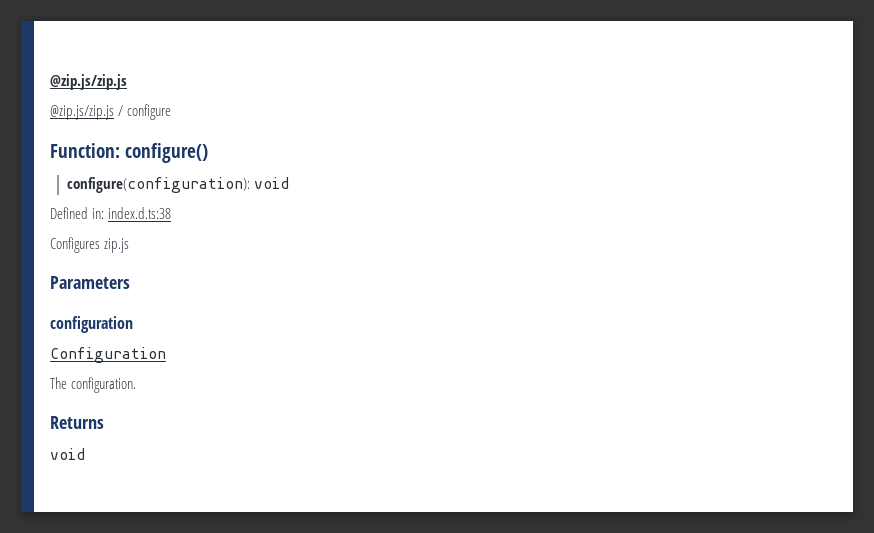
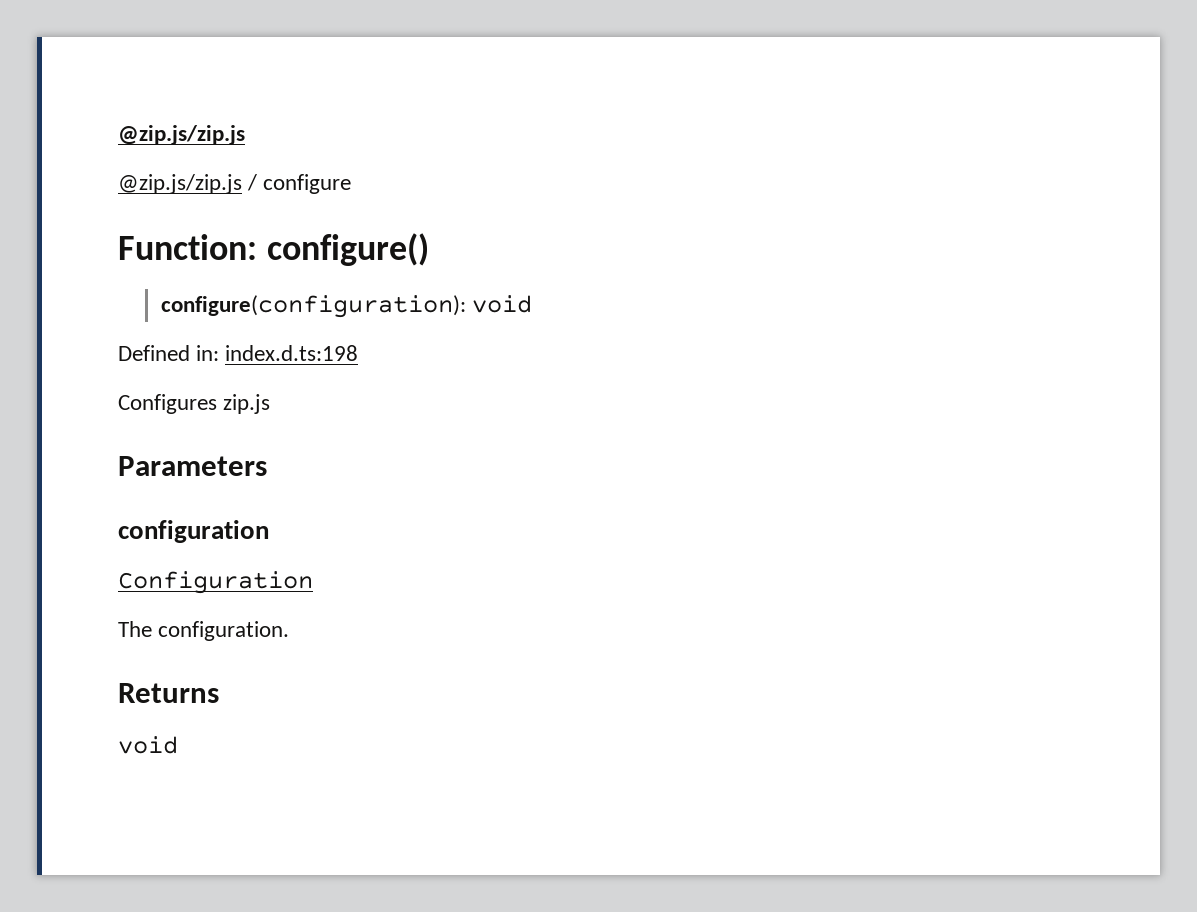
- Defined in: index.d.ts:38
+ Defined in: index.d.ts:198

